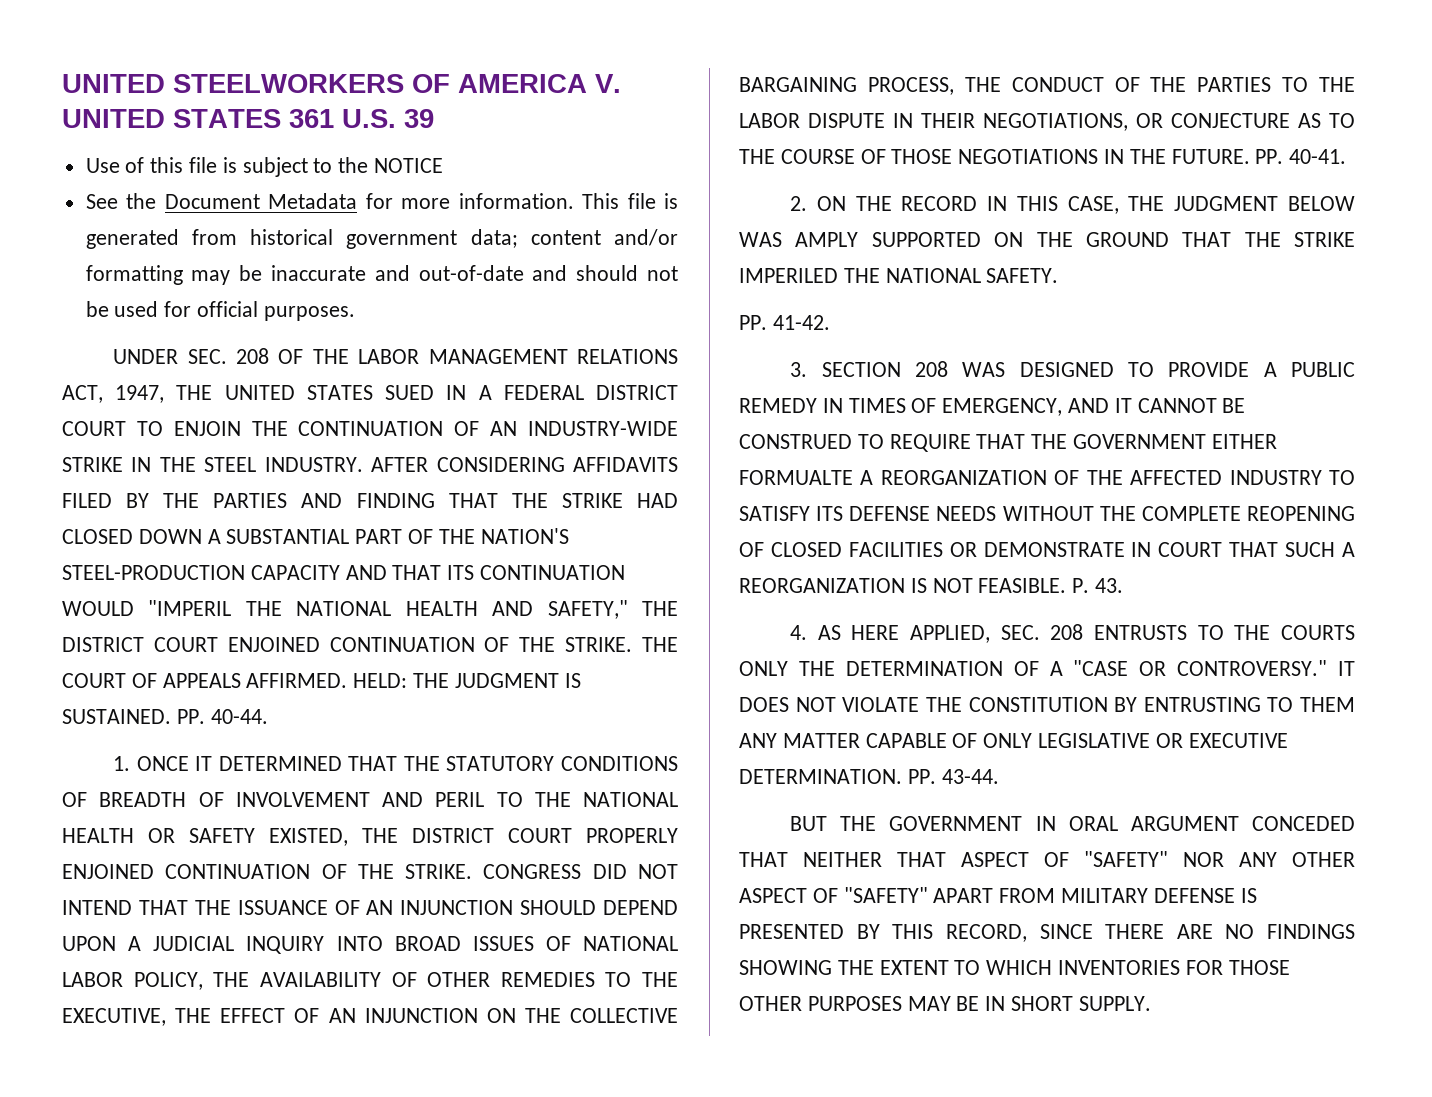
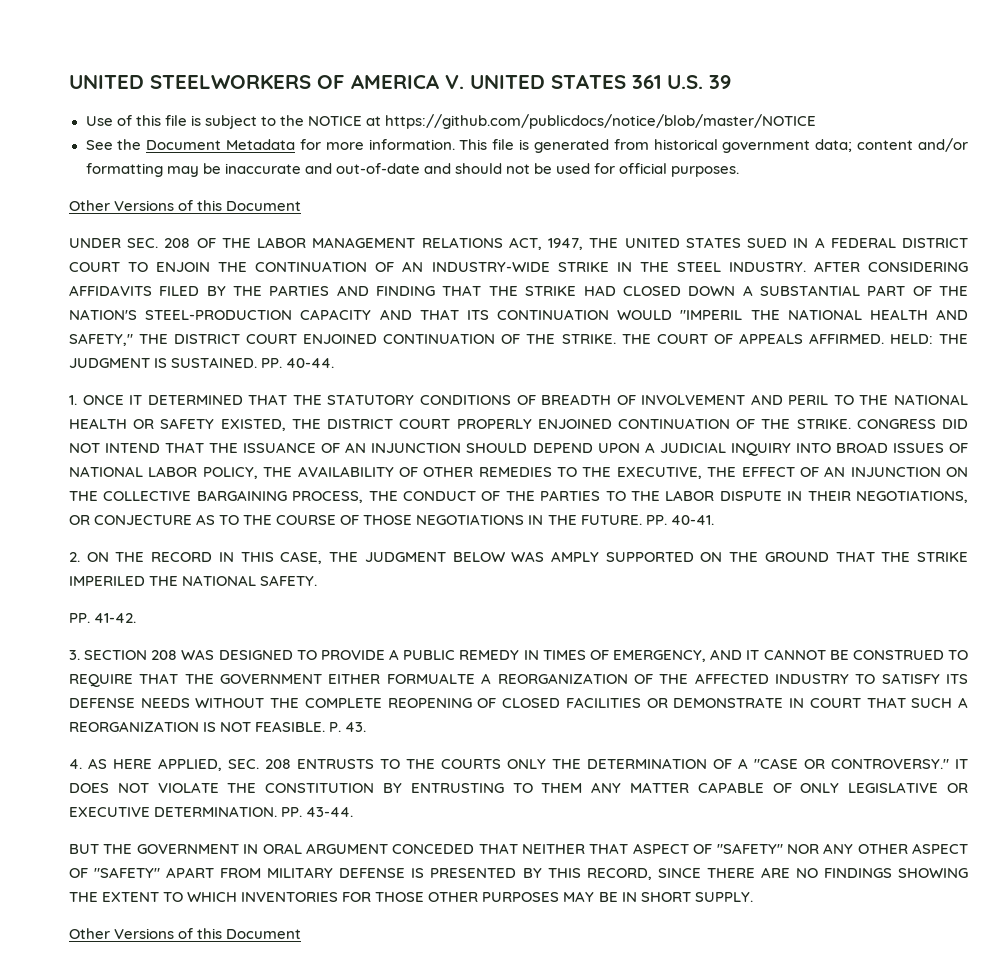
- Use of this file is subject to the NOTICE
+ Use of this file is subject to the NOTICE at https://github.com/publicdocs/notice/blob/master/NOTICE
  This file is generated from historical government data; content and/or formatting may be inaccurate and out-of-date and should not be used for official purposes.
+ Other Versions of this Document
  BUT THE GOVERNMENT IN ORAL ARGUMENT CONCEDED THAT NEITHER THAT ASPECT OF "SAFETY" NOR ANY OTHER ASPECT OF "SAFETY" APART FROM MILITARY DEFENSE IS PRESENTED BY THIS RECORD, SINCE THERE ARE NO FINDINGS SHOWING THE EXTENT TO WHICH INVENTORIES FOR THOSE OTHER PURPOSES MAY BE IN SHORT SUPPLY.
+ Other Versions of this Document

